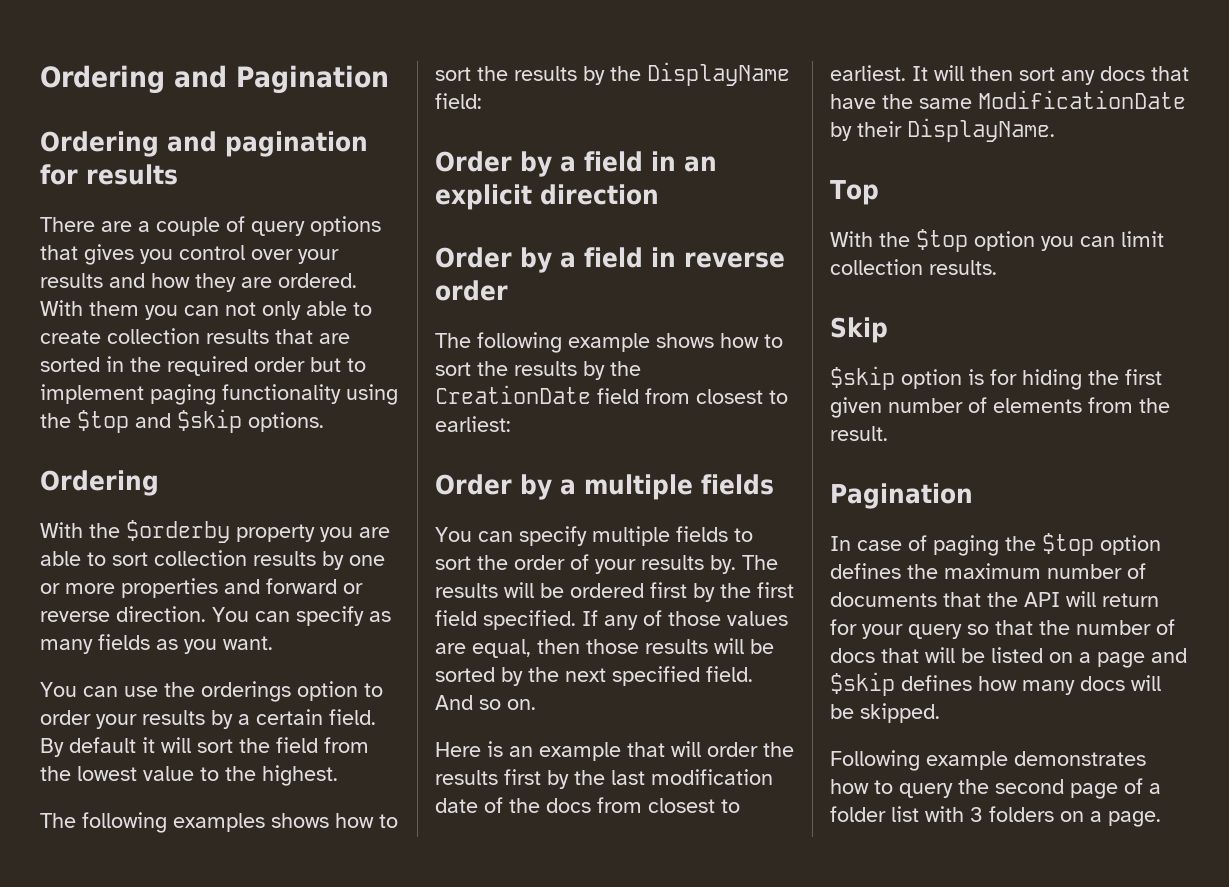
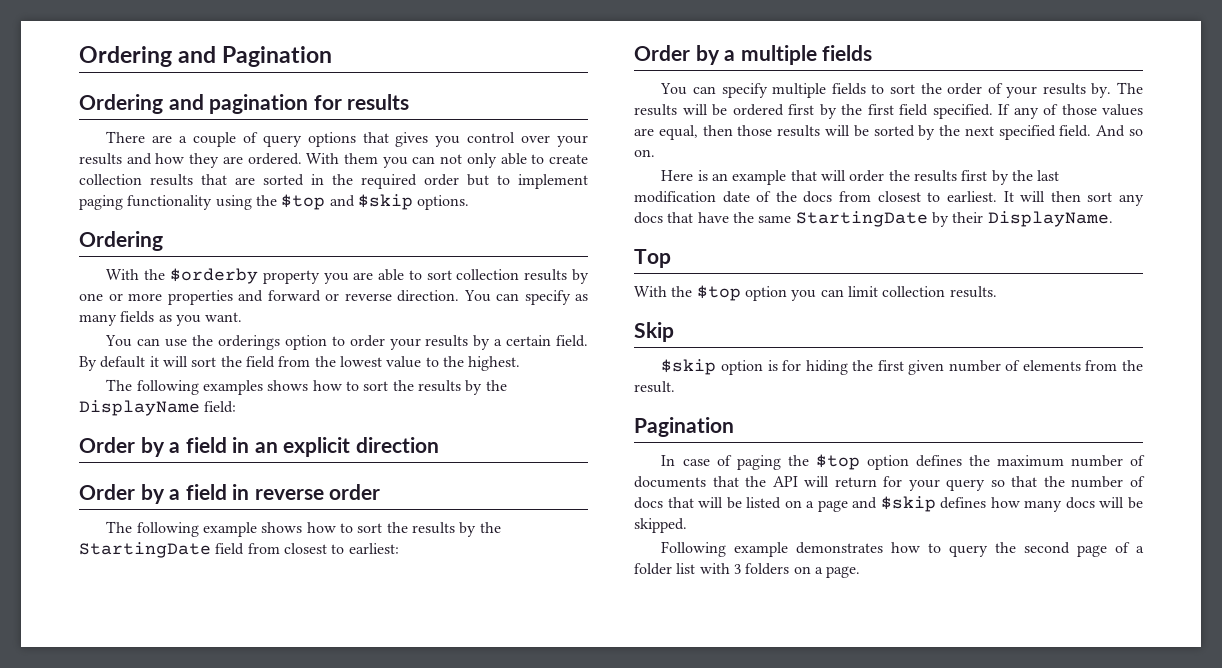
- The following example shows how to sort the results by the CreationDate field from closest to earliest:
+ The following example shows how to sort the results by the StartingDate field from closest to earliest:
- It will then sort any docs that have the same ModificationDate by their DisplayName.
+ It will then sort any docs that have the same StartingDate by their DisplayName.

